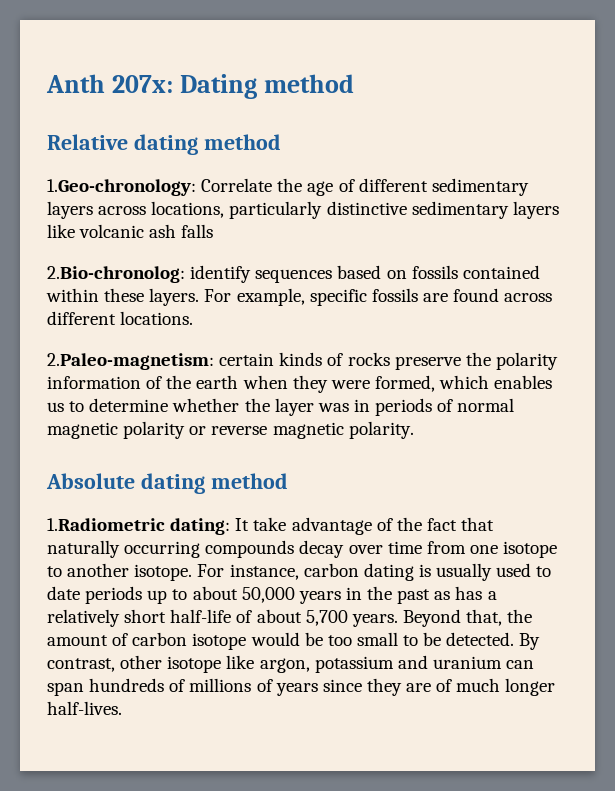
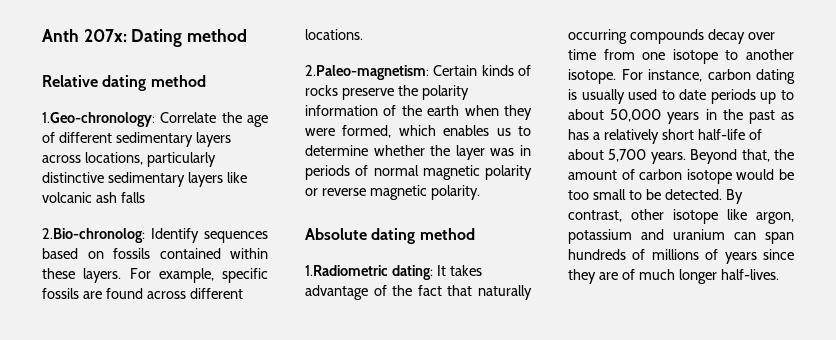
- 2.Bio-chronolog: identify sequences based on fossils contained within these layers.
+ 2.Bio-chronolog: Identify sequences based on fossils contained within these layers.
- 2.Paleo-magnetism: certain kinds of rocks preserve the polarity information of the earth when they were formed, which enables us to determine whether the layer was in periods of normal magnetic polarity or reverse magnetic polarity.
+ 2.Paleo-magnetism: Certain kinds of rocks preserve the polarity information of the earth when they were formed, which enables us to determine whether the layer was in periods of normal magnetic polarity or reverse magnetic polarity.
- 1.Radiometric dating: It take advantage of the fact that naturally occurring compounds decay over time from one isotope to another isotope.
+ 1.Radiometric dating: It takes advantage of the fact that naturally occurring compounds decay over time from one isotope to another isotope.

